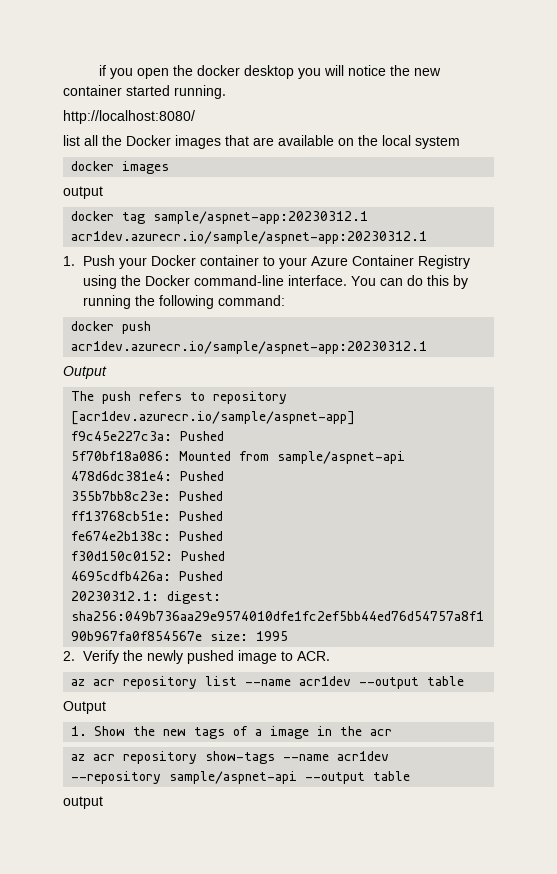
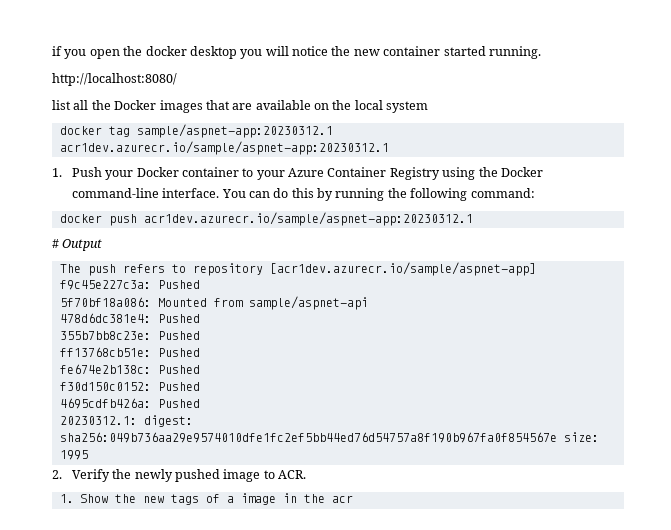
- docker images
- output
  docker push acr1dev.azurecr.io/sample/aspnet-app:20230312.1
- Output
+ # Output
- az acr repository list --name acr1dev --output table
- Output
- az acr repository show-tags --name acr1dev --repository sample/aspnet-api --output table
- output

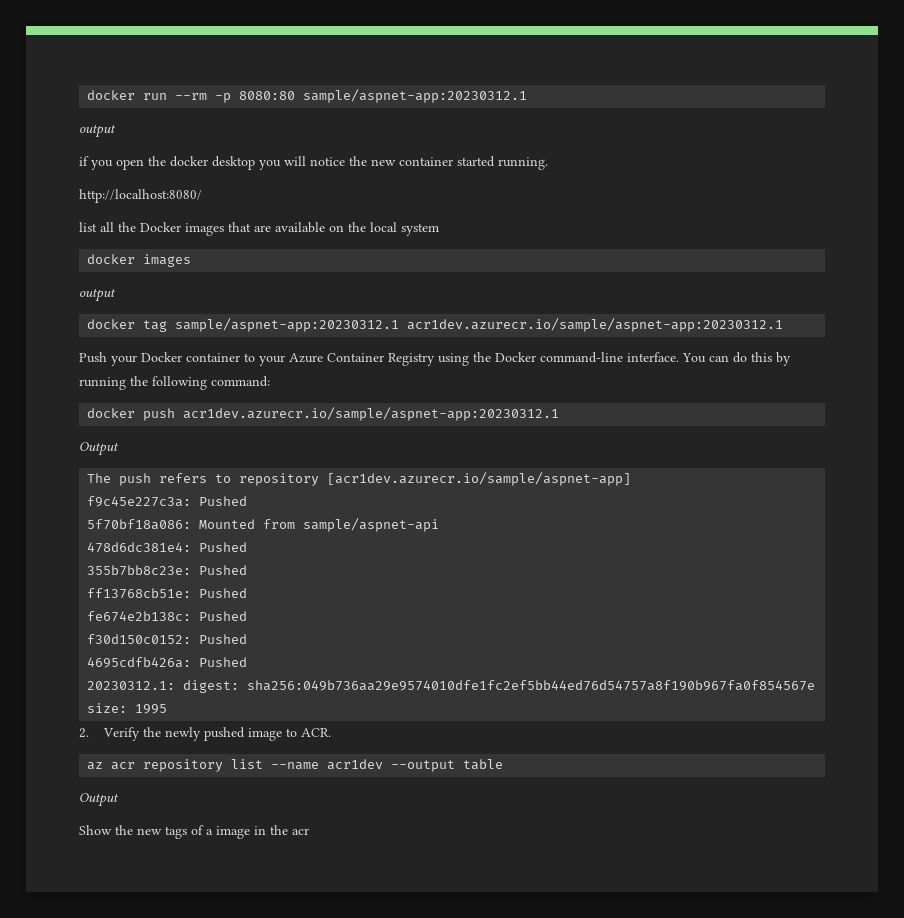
+ docker run --rm -p 8080:80 sample/aspnet-app:20230312.1
+ output
+ docker images
+ output
- 1. Push your Docker container to your Azure Container Registry using the Docker command-line interface.
+ Push your Docker container to your Azure Container Registry using the Docker command-line interface.
  docker push acr1dev.azurecr.io/sample/aspnet-app:20230312.1
- # Output
+ Output
- 1. Show the new tags of a image in the acr
+ az acr repository list --name acr1dev --output table
+ Output
+ Show the new tags of a image in the acr

